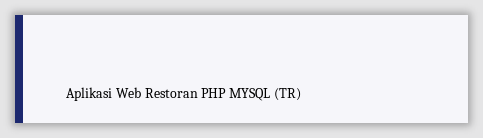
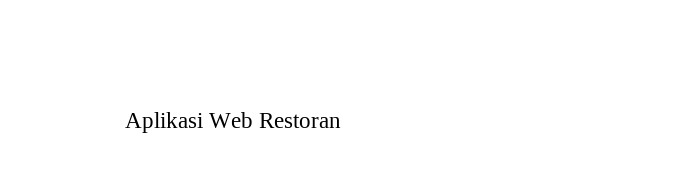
- Aplikasi Web Restoran PHP MYSQL (TR)
+ Aplikasi Web Restoran

